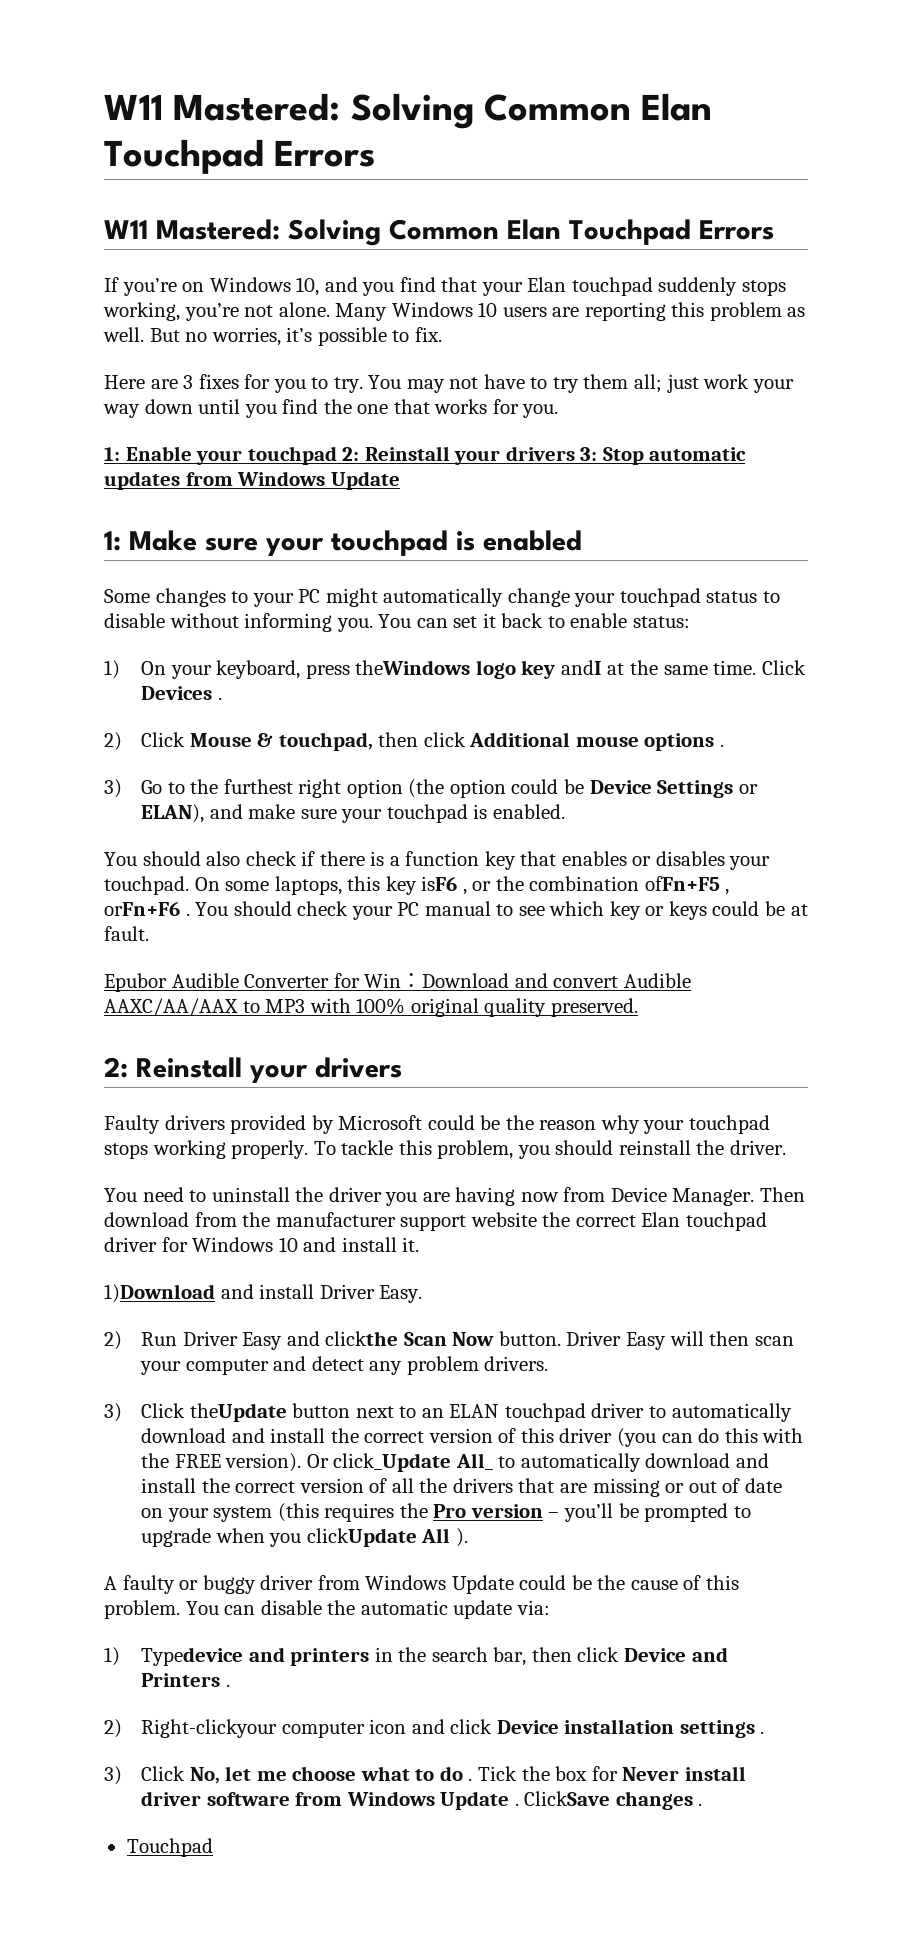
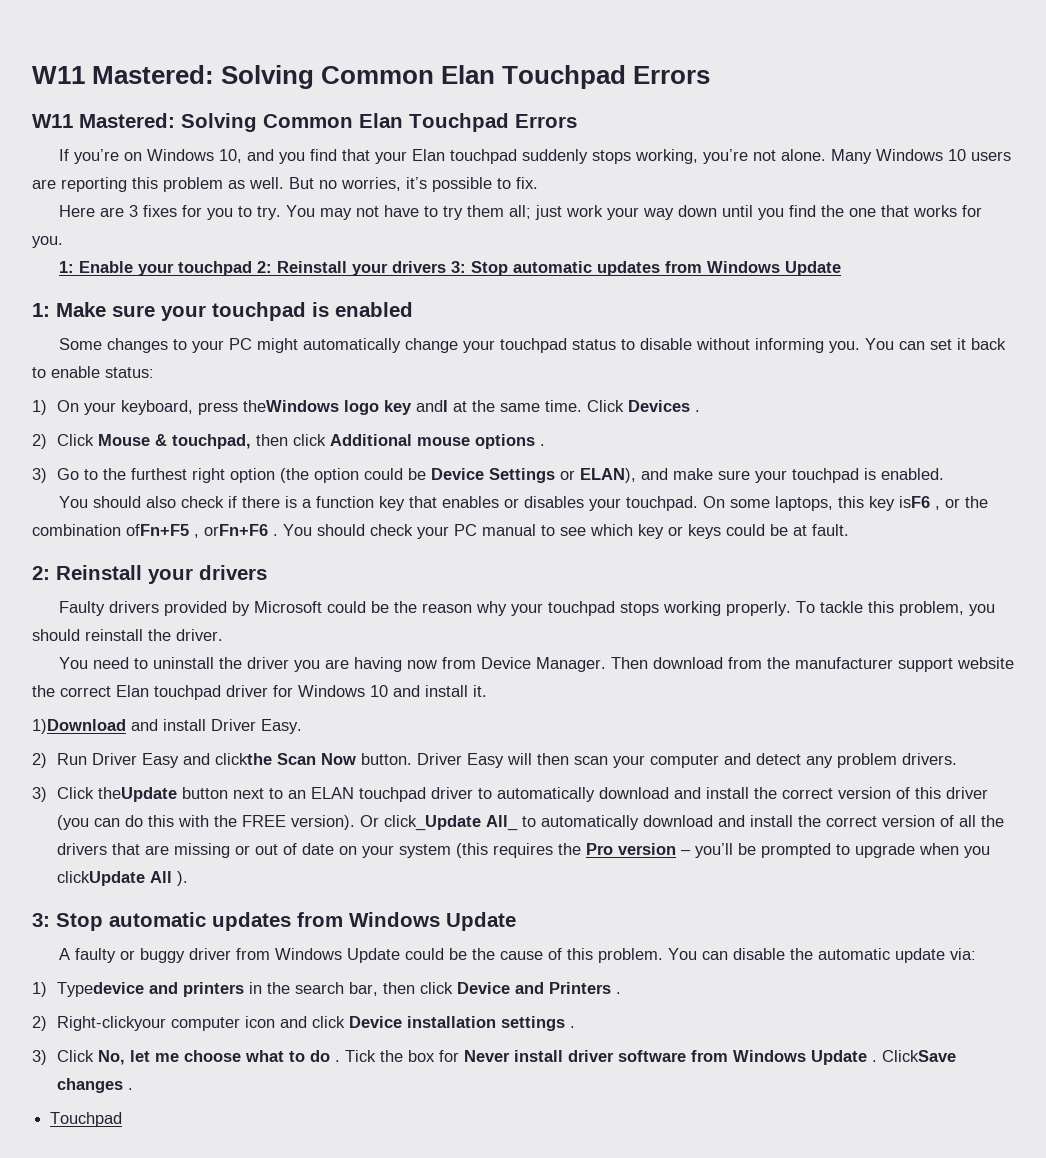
- Epubor Audible Converter for Win：Download and convert Audible AAXC/AA/AAX to MP3 with 100% original quality preserved.
  Or click_Update All_ to automatically download and install the correct version of all the drivers that are missing or out of date on your system (this requires the Pro version – you’ll be prompted to upgrade when you clickUpdate All ).
+ 3: Stop automatic updates from Windows Update

